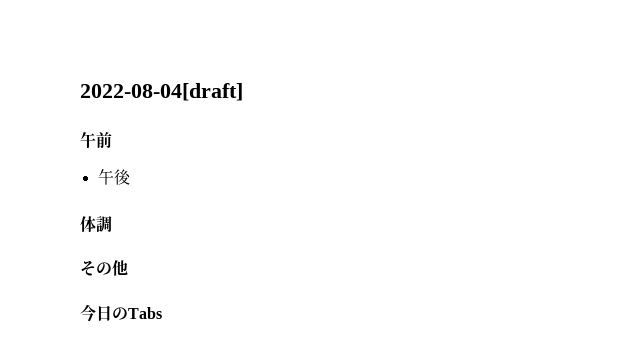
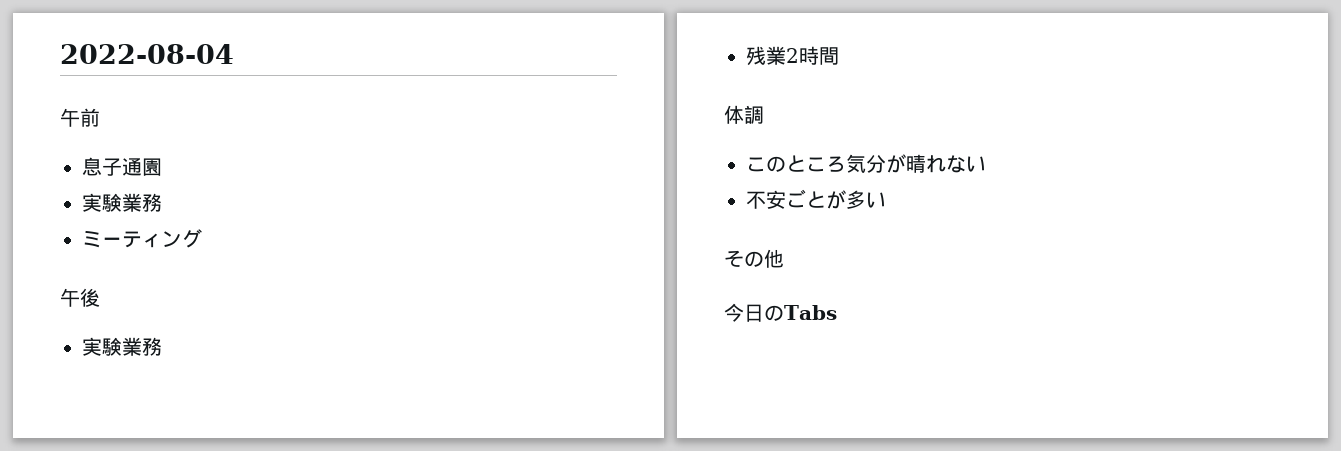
- 2022-08-04[draft]
+ 2022-08-04
+ 息子通園
+ 実験業務
+ ミーティング
  午後
+ 実験業務
+ 残業2時間
  体調
+ このところ気分が晴れない
+ 不安ごとが多い

